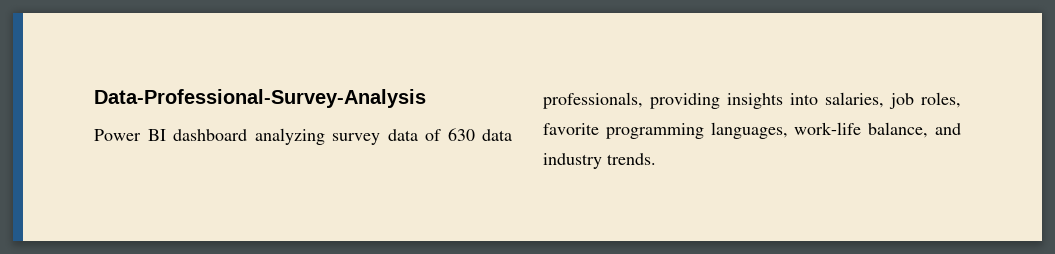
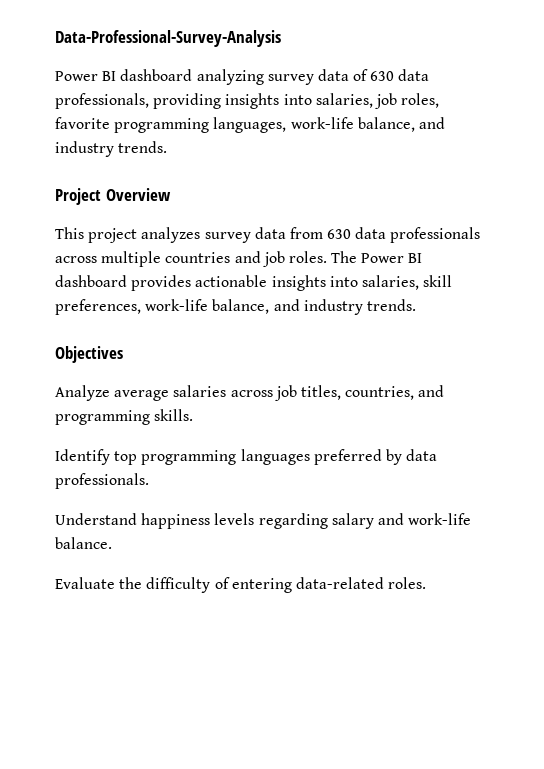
+ Project Overview
+ This project analyzes survey data from 630 data professionals across multiple countries and job roles. The Power BI dashboard provides actionable insights into salaries, skill preferences, work-life balance, and industry trends.
+ Objectives
+ Analyze average salaries across job titles, countries, and programming skills.
+ Identify top programming languages preferred by data professionals.
+ Understand happiness levels regarding salary and work-life balance.
+ Evaluate the difficulty of entering data-related roles.

